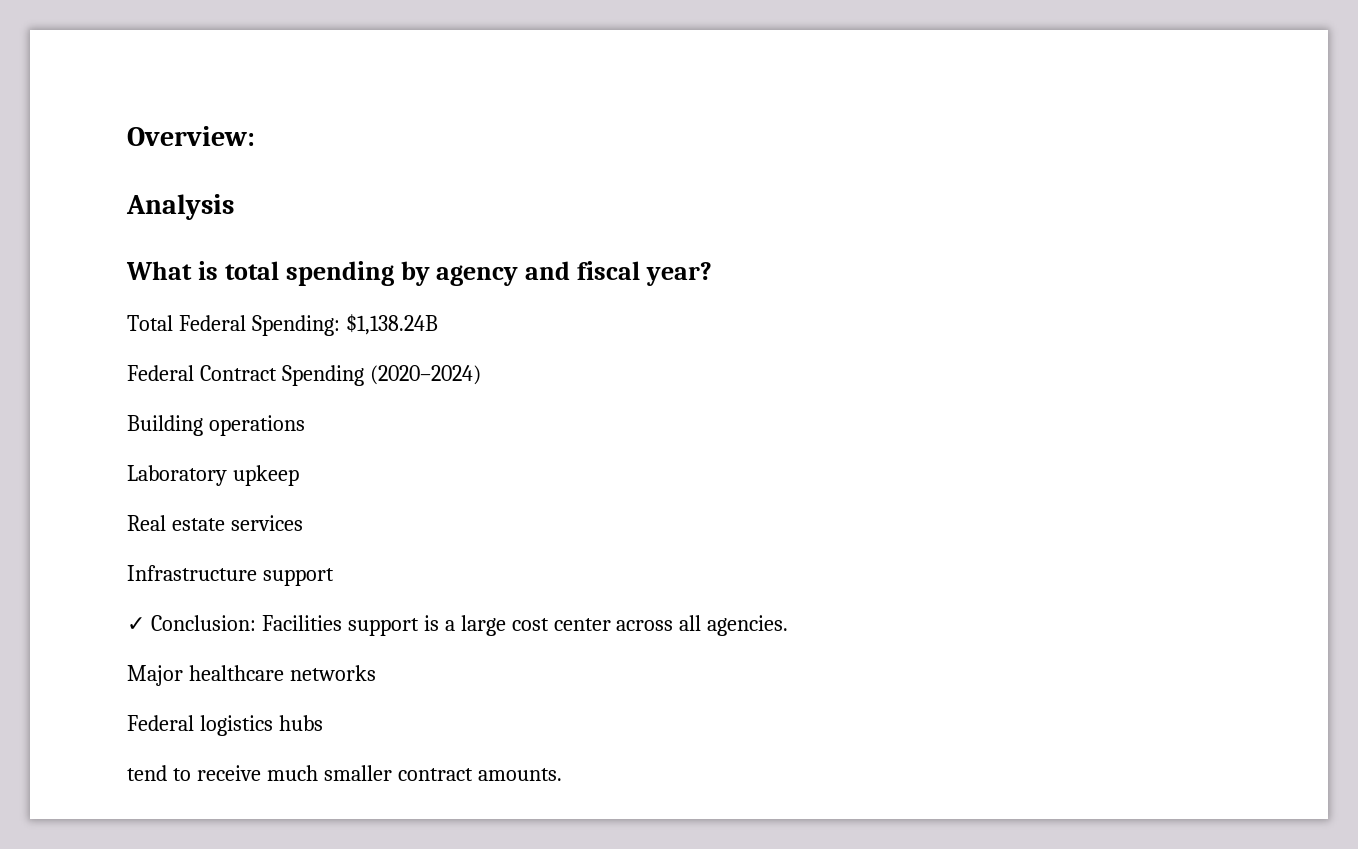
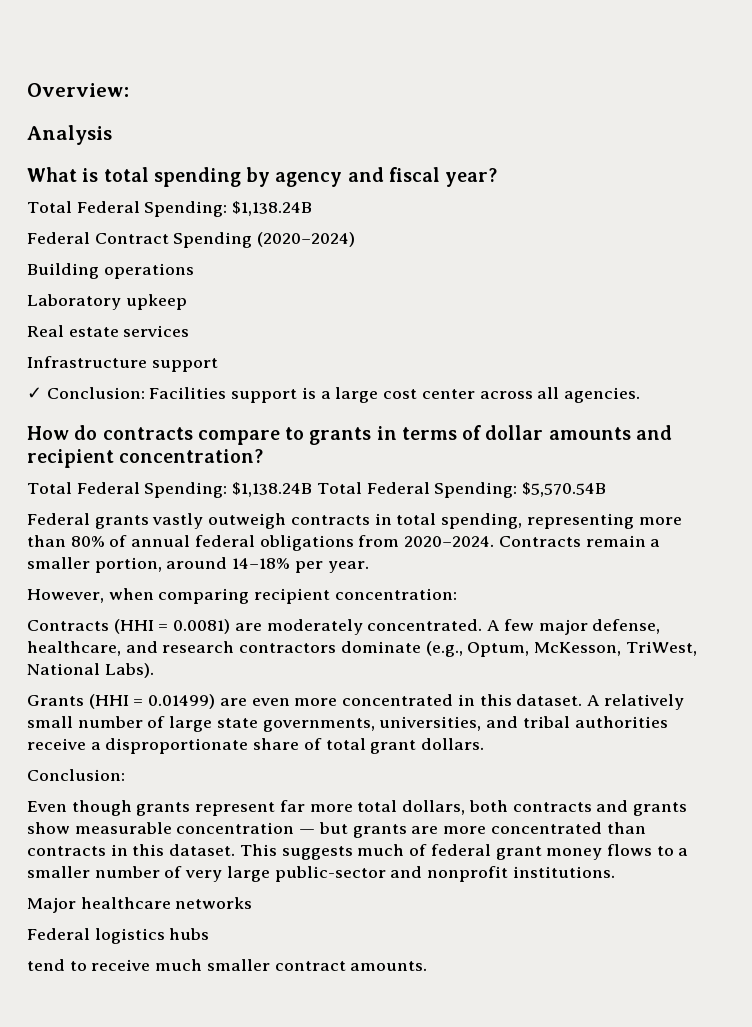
+ How do contracts compare to grants in terms of dollar amounts and recipient concentration?
+ Total Federal Spending: $1,138.24B Total Federal Spending: $5,570.54B
+ Federal grants vastly outweigh contracts in total spending, representing more than 80% of annual federal obligations from 2020–2024. Contracts remain a smaller portion, around 14–18% per year.
+ However, when comparing recipient concentration:
+ Contracts (HHI = 0.0081) are moderately concentrated. A few major defense, healthcare, and research contractors dominate (e.g., Optum, McKesson, TriWest, National Labs).
+ Grants (HHI = 0.01499) are even more concentrated in this dataset. A relatively small number of large state governments, universities, and tribal authorities receive a disproportionate share of total grant dollars.
+ Conclusion:
+ Even though grants represent far more total dollars, both contracts and grants show measurable concentration — but grants are more concentrated than contracts in this dataset. This suggests much of federal grant money flows to a smaller number of very large public-sector and nonprofit institutions.

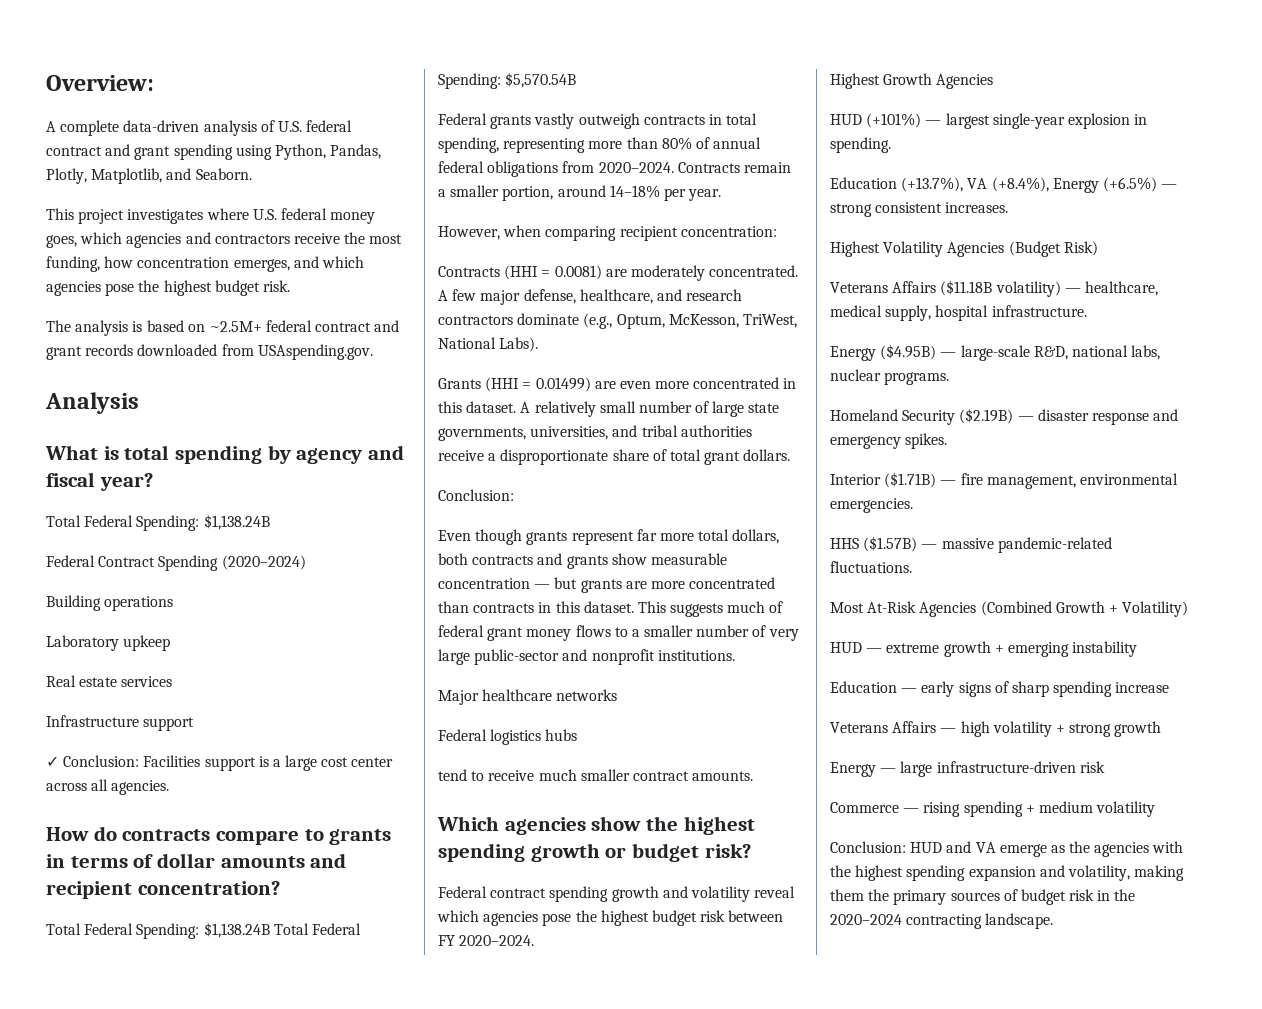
+ A complete data-driven analysis of U.S. federal contract and grant spending using Python, Pandas, Plotly, Matplotlib, and Seaborn.
+ This project investigates where U.S. federal money goes, which agencies and contractors receive the most funding, how concentration emerges, and which agencies pose the highest budget risk.
+ The analysis is based on ~2.5M+ federal contract and grant records downloaded from USAspending.gov.
+ Which agencies show the highest spending growth or budget risk?
+ Federal contract spending growth and volatility reveal which agencies pose the highest budget risk between FY 2020–2024.
+ Highest Growth Agencies
+ HUD (+101%) — largest single-year explosion in spending.
+ Education (+13.7%), VA (+8.4%), Energy (+6.5%) — strong consistent increases.
+ Highest Volatility Agencies (Budget Risk)
+ Veterans Affairs ($11.18B volatility) — healthcare, medical supply, hospital infrastructure.
+ Energy ($4.95B) — large-scale R&D, national labs, nuclear programs.
+ Homeland Security ($2.19B) — disaster response and emergency spikes.
+ Interior ($1.71B) — fire management, environmental emergencies.
+ HHS ($1.57B) — massive pandemic-related fluctuations.
+ Most At-Risk Agencies (Combined Growth + Volatility)
+ HUD — extreme growth + emerging instability
+ Education — early signs of sharp spending increase
+ Veterans Affairs — high volatility + strong growth
+ Energy — large infrastructure-driven risk
+ Commerce — rising spending + medium volatility
+ Conclusion: HUD and VA emerge as the agencies with the highest spending expansion and volatility, making them the primary sources of budget risk in the 2020–2024 contracting landscape.

